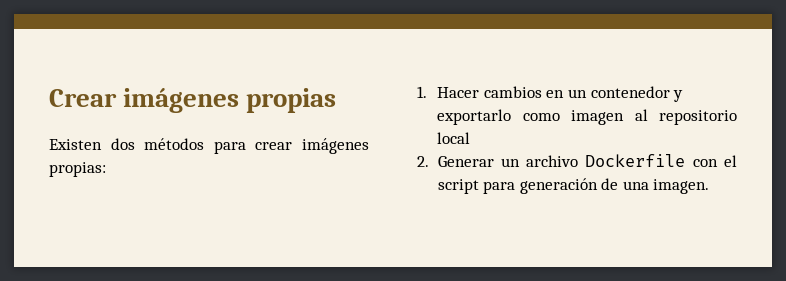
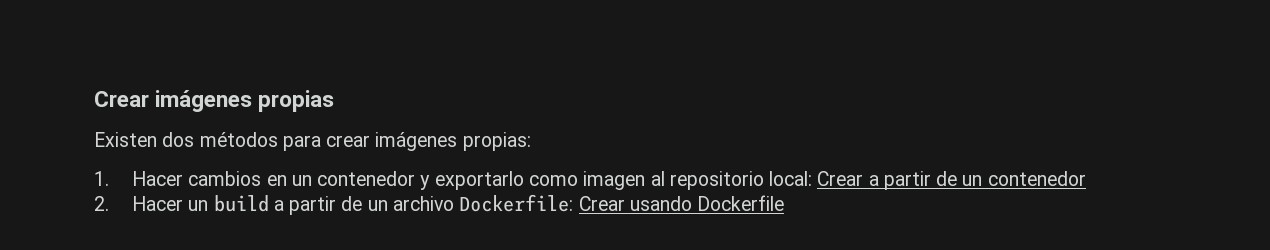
- 1. Hacer cambios en un contenedor y exportarlo como imagen al repositorio local
- 2. Generar un archivo Dockerfile con el script para generación de una imagen.
+ 1. Hacer cambios en un contenedor y exportarlo como imagen al repositorio local: Crear a partir de un contenedor
+ 2. Hacer un build a partir de un archivo Dockerfile: Crear usando Dockerfile

